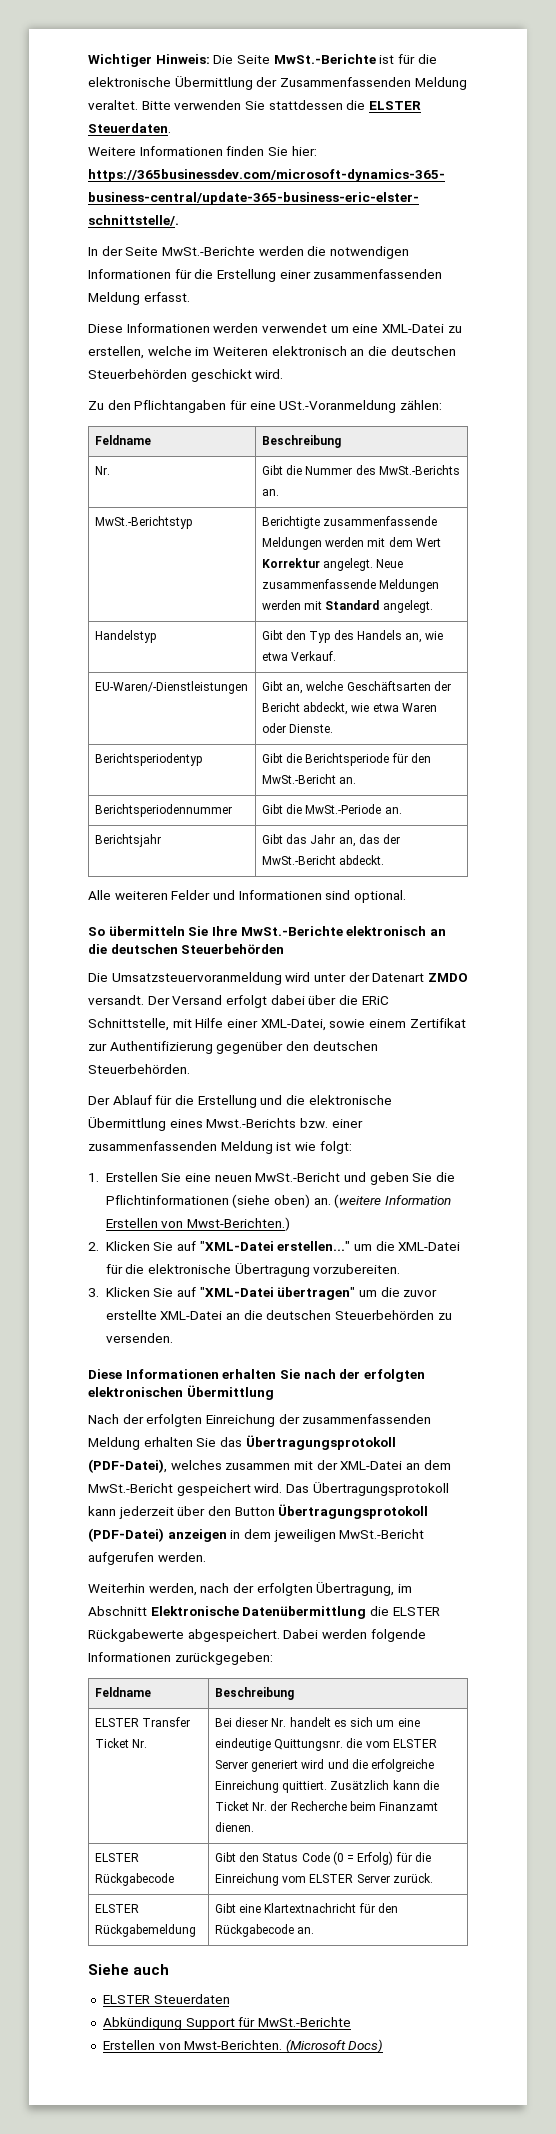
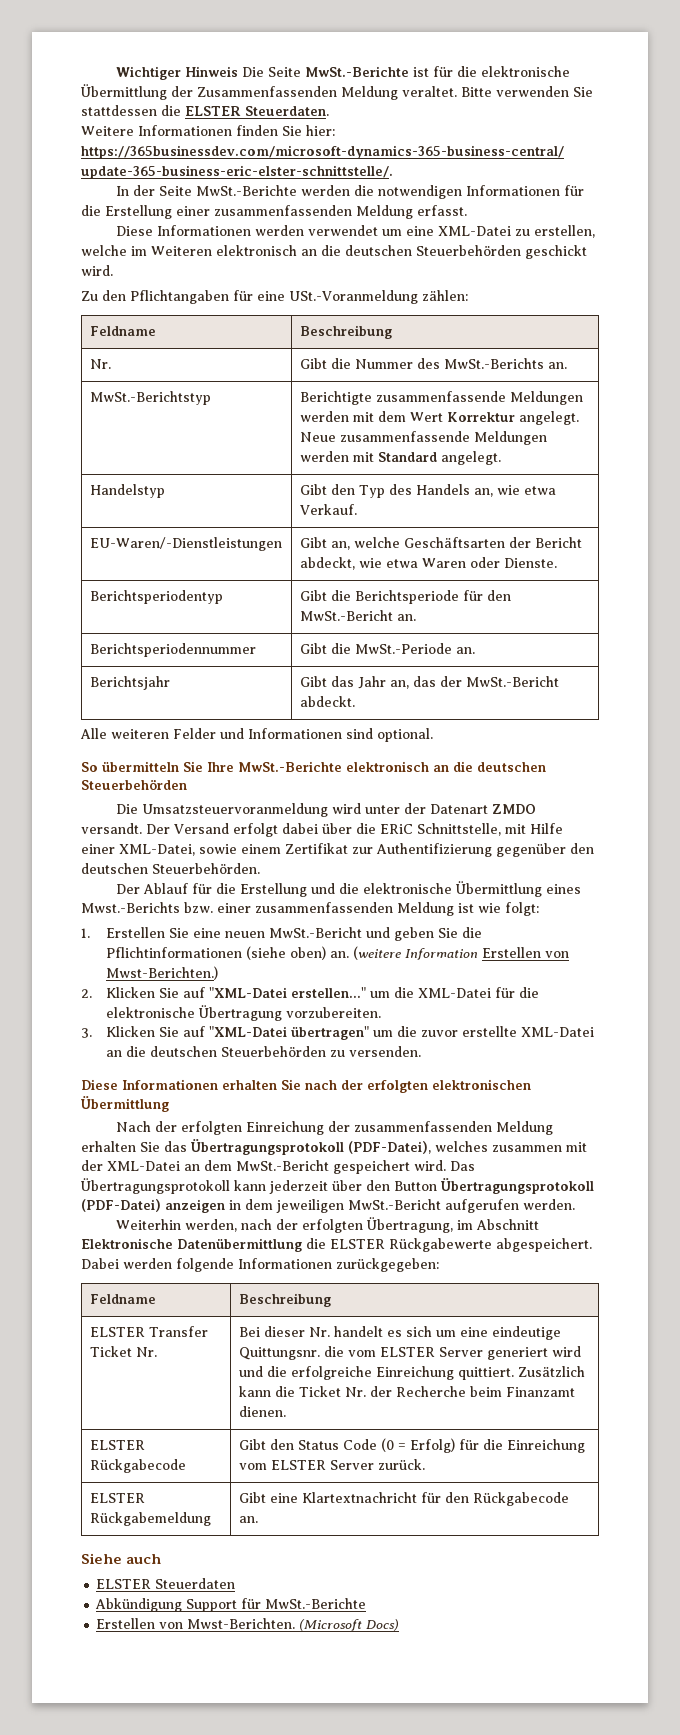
- Wichtiger Hinweis: Die Seite MwSt.-Berichte ist für die elektronische Übermittlung der Zusammenfassenden Meldung veraltet.
+ Wichtiger Hinweis Die Seite MwSt.-Berichte ist für die elektronische Übermittlung der Zusammenfassenden Meldung veraltet.

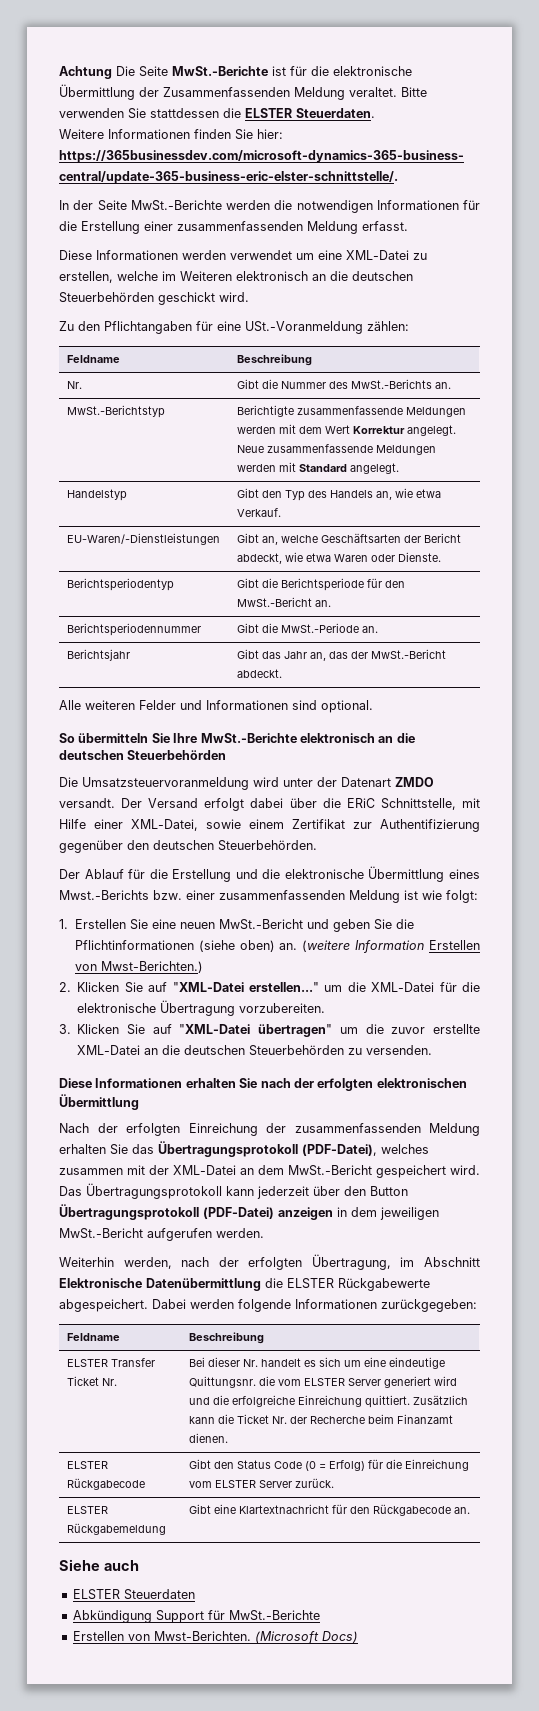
- Wichtiger Hinweis Die Seite MwSt.-Berichte ist für die elektronische Übermittlung der Zusammenfassenden Meldung veraltet.
+ Achtung Die Seite MwSt.-Berichte ist für die elektronische Übermittlung der Zusammenfassenden Meldung veraltet.

